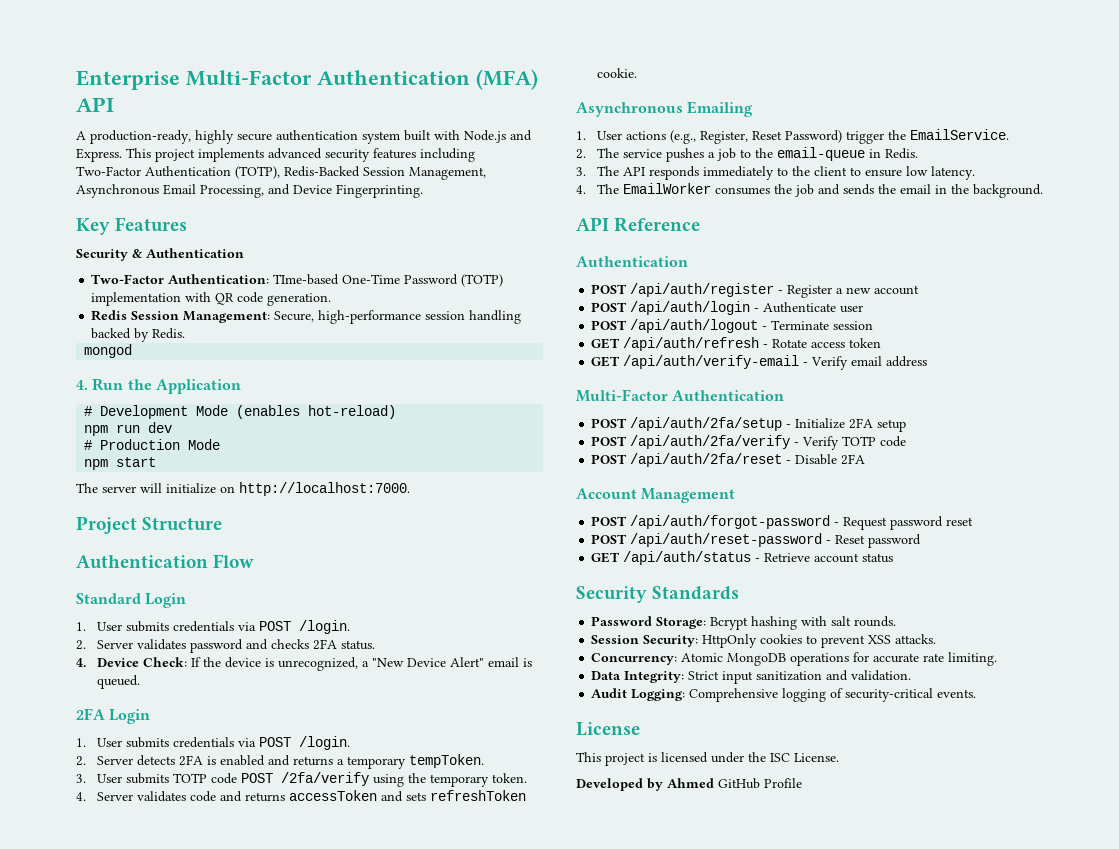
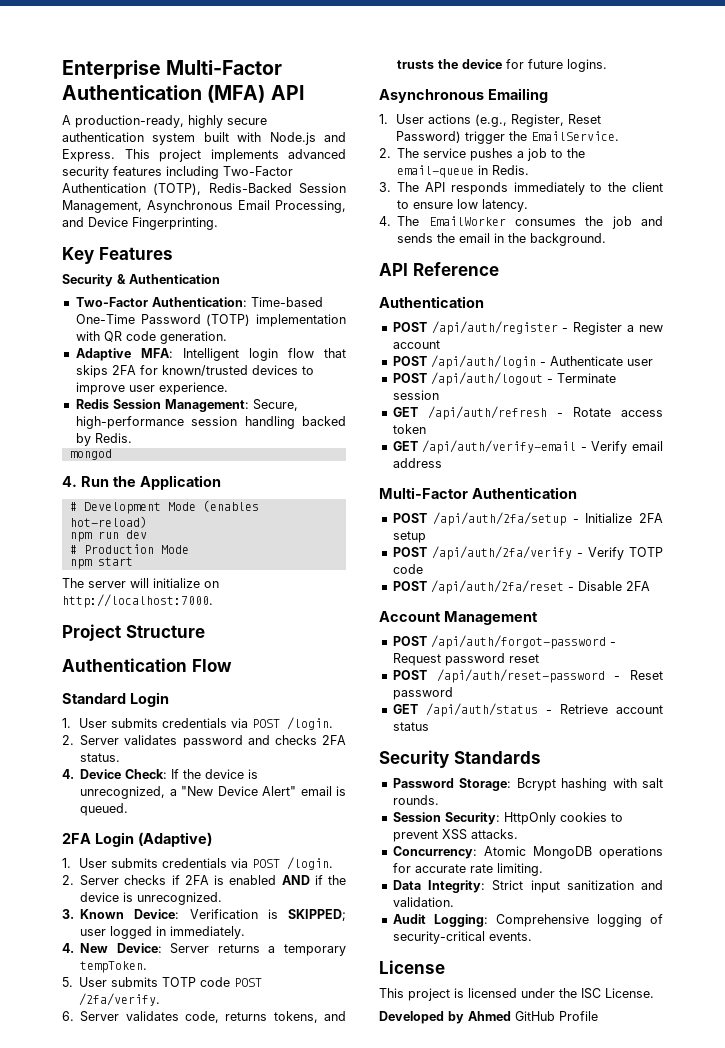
- Two-Factor Authentication: TIme-based One-Time Password (TOTP) implementation with QR code generation.
+ Two-Factor Authentication: Time-based One-Time Password (TOTP) implementation with QR code generation.
+ Adaptive MFA: Intelligent login flow that skips 2FA for known/trusted devices to improve user experience.
- 2FA Login
+ 2FA Login (Adaptive)
  1. User submits credentials via POST /login.
- 2. Server detects 2FA is enabled and returns a temporary tempToken.
+ 2. Server checks if 2FA is enabled AND if the device is unrecognized.
+ 3. Known Device: Verification is SKIPPED; user logged in immediately.
+ 4. New Device: Server returns a temporary tempToken.
- 3. User submits TOTP code POST /2fa/verify using the temporary token.
- 4. Server validates code and returns accessToken and sets refreshToken cookie.
+ 5. User submits TOTP code POST /2fa/verify.
+ 6. Server validates code, returns tokens, and trusts the device for future logins.

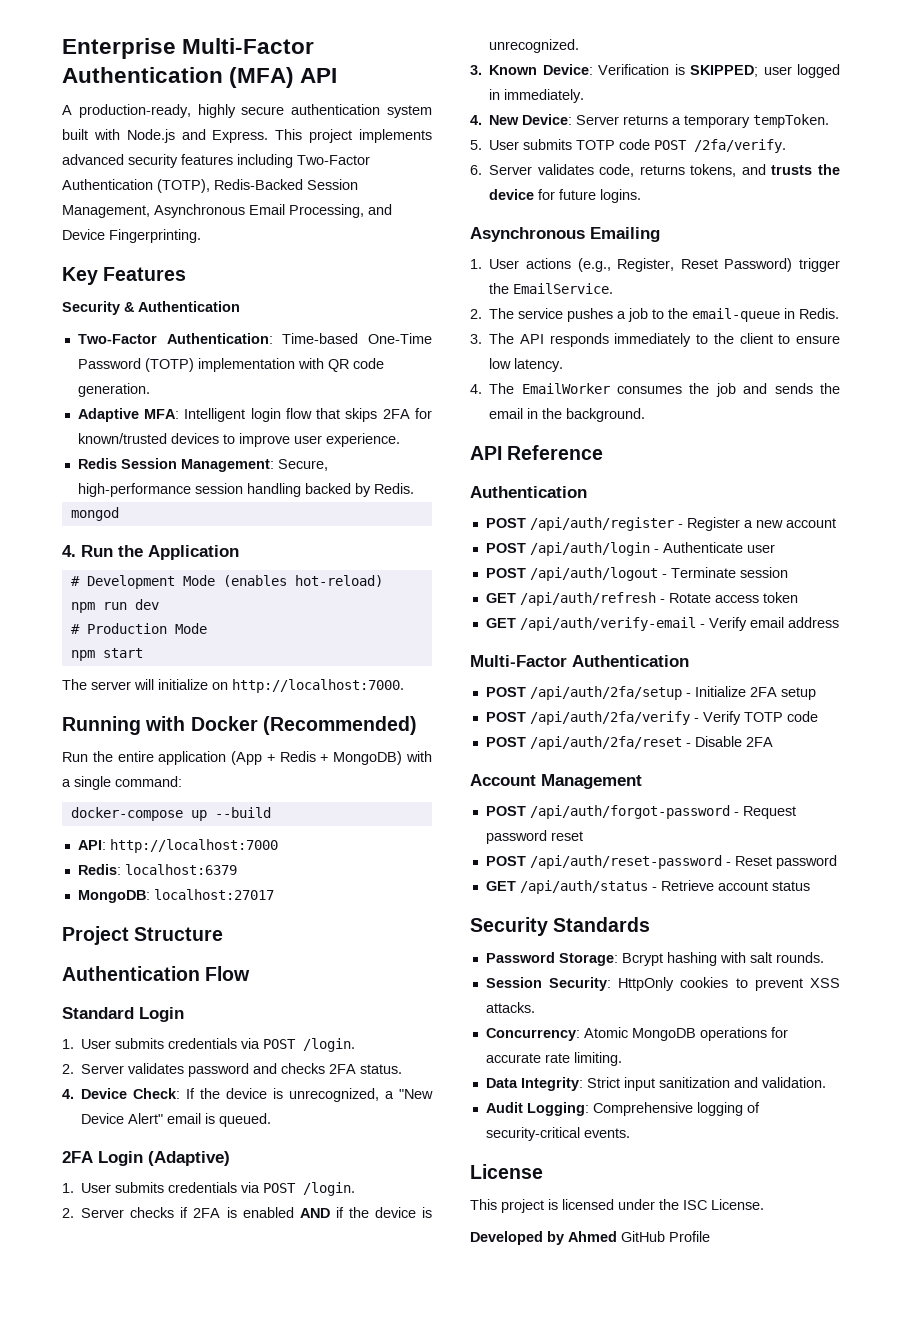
+ Running with Docker (Recommended)
+ Run the entire application (App + Redis + MongoDB) with a single command:
+ docker-compose up --build
+ API: http://localhost:7000
+ Redis: localhost:6379
+ MongoDB: localhost:27017

